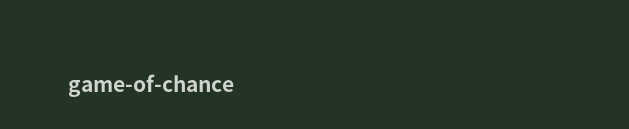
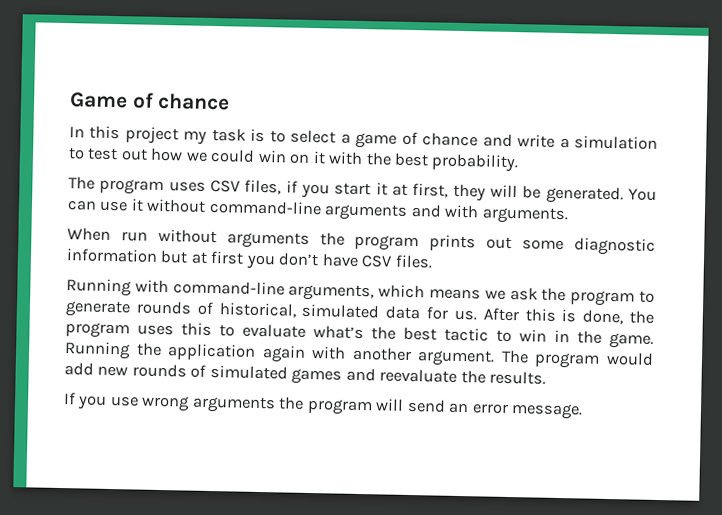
- game-of-chance
+ Game of chance
+ In this project my task is to select a game of chance and write a simulation to test out how we could win on it with the best probability.
+ The program uses CSV files, if you start it at first, they will be generated. You can use it without command-line arguments and with arguments.
+ When run without arguments the program prints out some diagnostic information but at first you don’t have CSV files.
+ Running with command-line arguments, which means we ask the program to generate rounds of historical, simulated data for us. After this is done, the program uses this to evaluate what’s the best tactic to win in the game. Running the application again with another argument. The program would add new rounds of simulated games and reevaluate the results.
+ If you use wrong arguments the program will send an error message.

